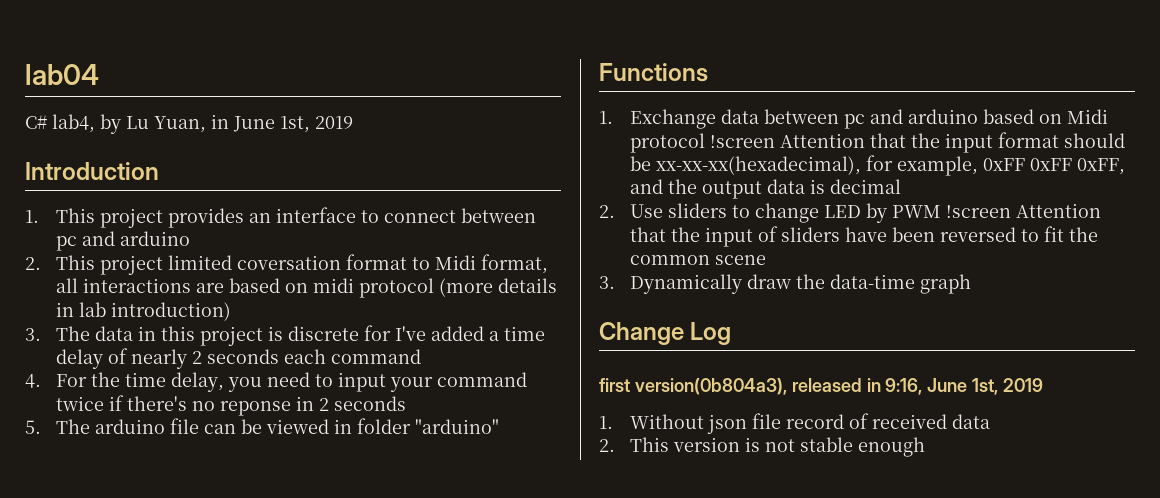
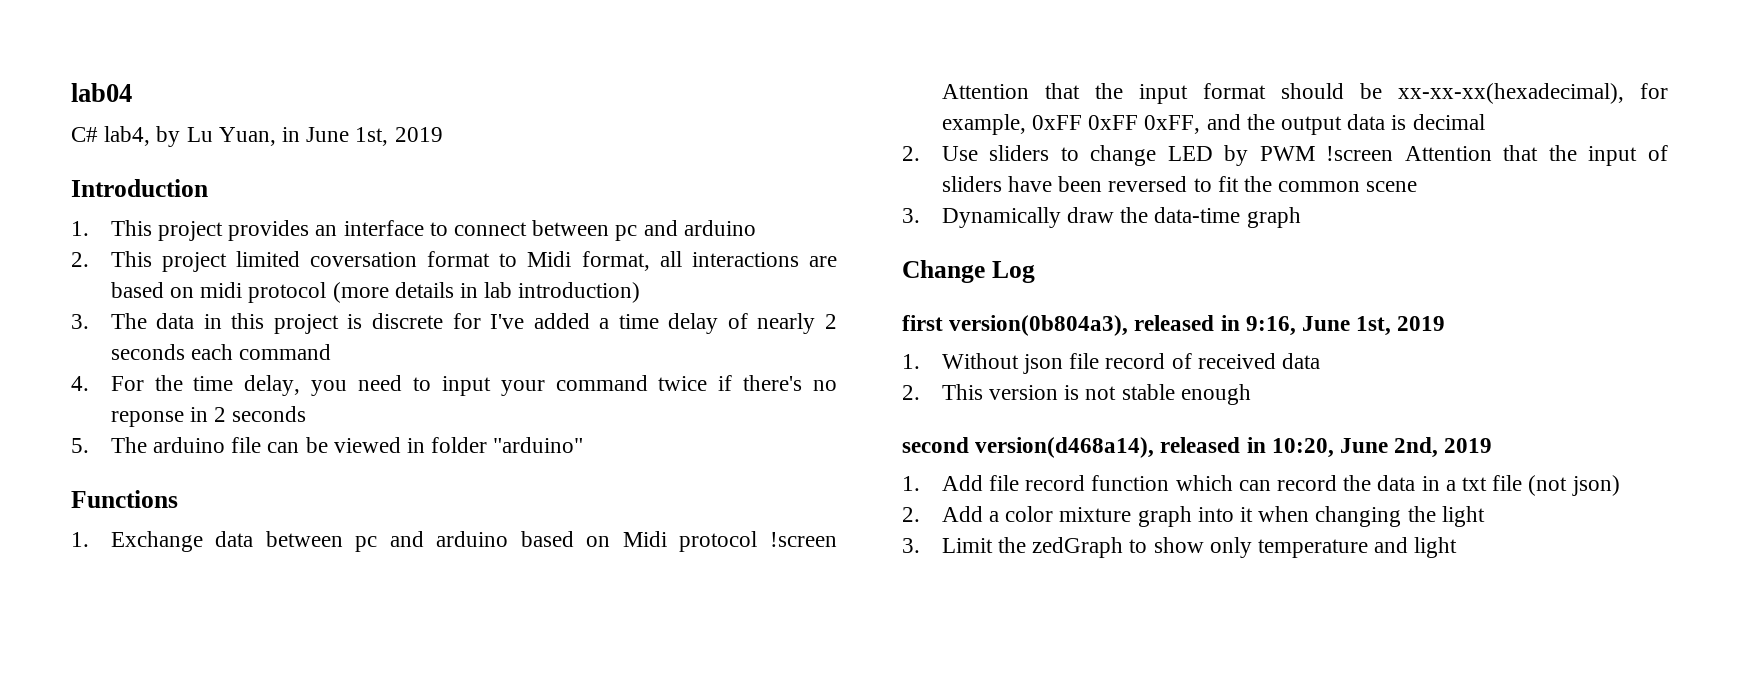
+ second version(d468a14), released in 10:20, June 2nd, 2019
+ 1. Add file record function which can record the data in a txt file (not json)
+ 2. Add a color mixture graph into it when changing the light
+ 3. Limit the zedGraph to show only temperature and light

